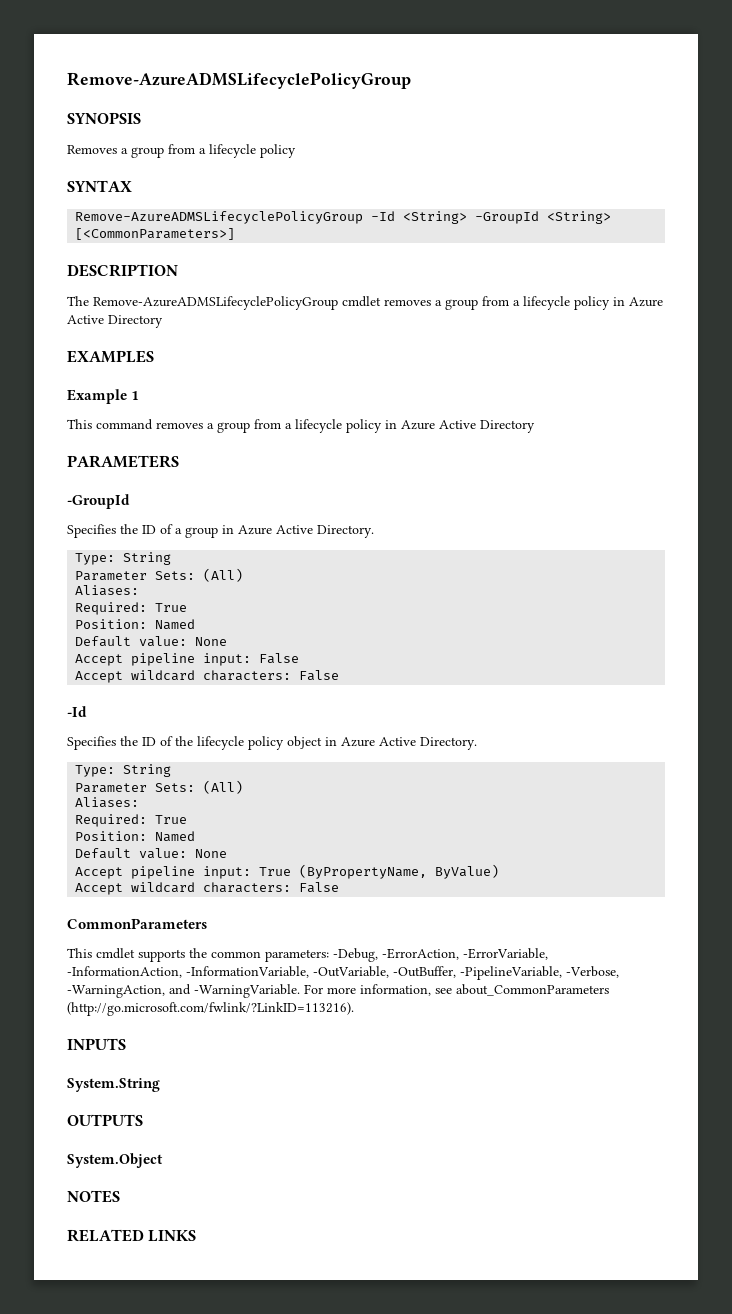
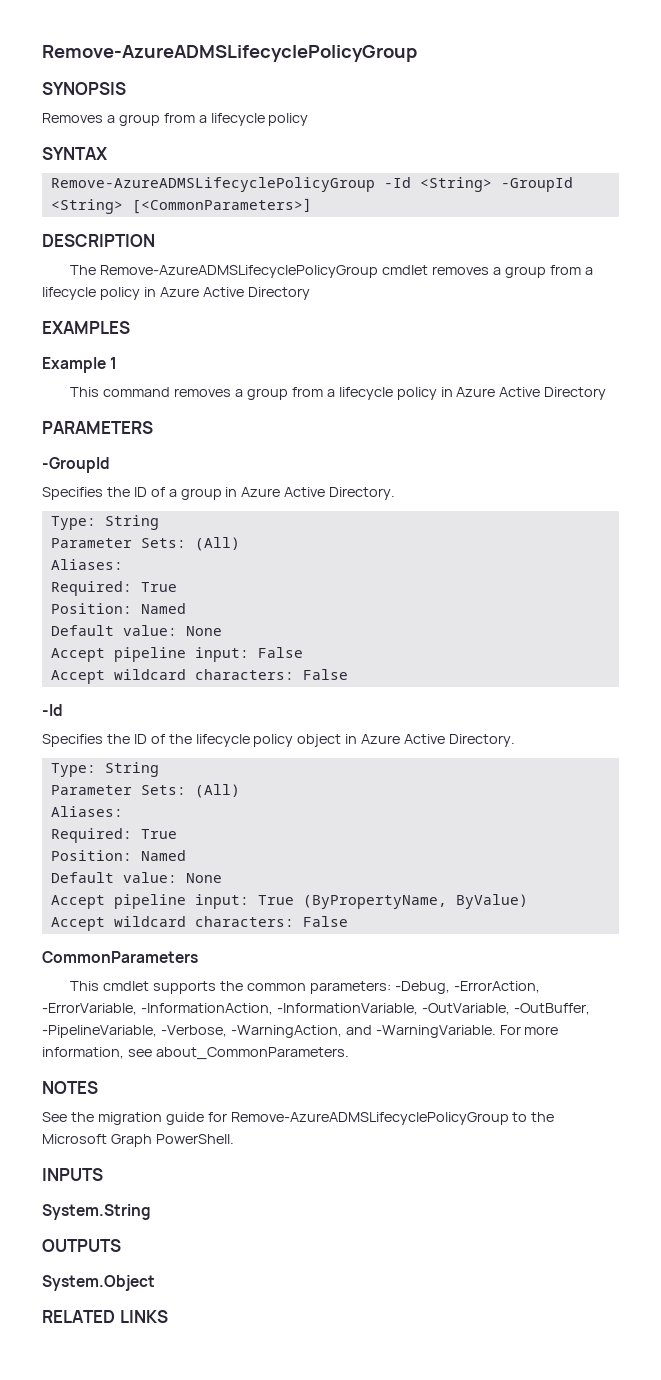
- For more information, see about_CommonParameters (http://go.microsoft.com/fwlink/?LinkID=113216).
+ For more information, see about_CommonParameters.
+ NOTES
+ See the migration guide for Remove-AzureADMSLifecyclePolicyGroup to the Microsoft Graph PowerShell.
- NOTES

